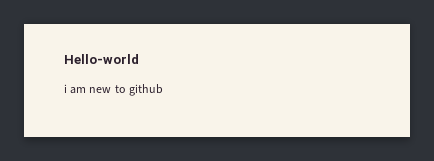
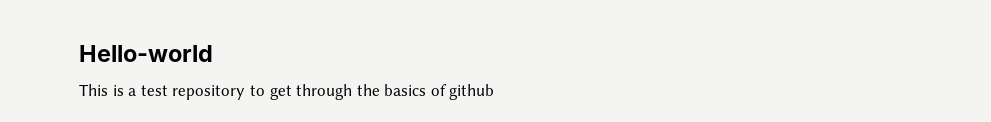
- i am new to github
+ This is a test repository to get through the basics of github

